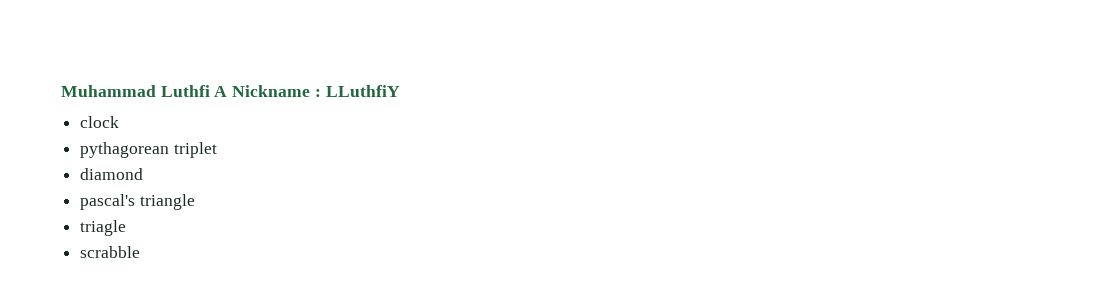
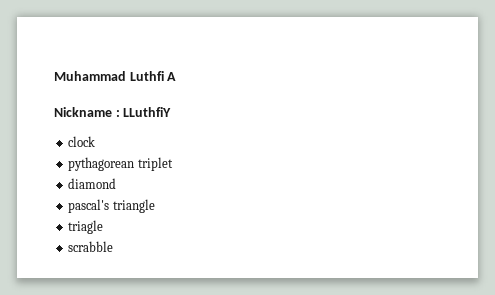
- Muhammad Luthfi A Nickname : LLuthfiY
+ Muhammad Luthfi A
+ Nickname : LLuthfiY

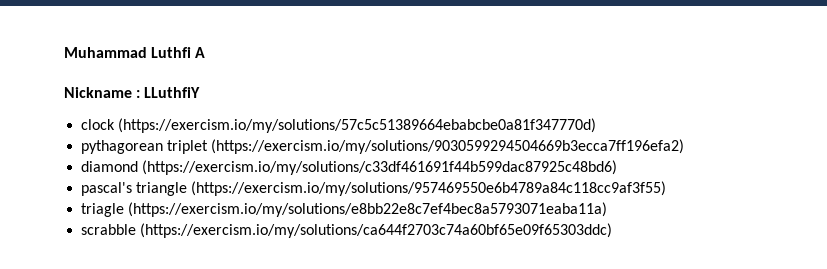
- clock
+ clock (https://exercism.io/my/solutions/57c5c51389664ebabcbe0a81f347770d)
- pythagorean triplet
+ pythagorean triplet (https://exercism.io/my/solutions/9030599294504669b3ecca7ff196efa2)
- diamond
+ diamond (https://exercism.io/my/solutions/c33df461691f44b599dac87925c48bd6)
- pascal's triangle
+ pascal's triangle (https://exercism.io/my/solutions/957469550e6b4789a84c118cc9af3f55)
- triagle
+ triagle (https://exercism.io/my/solutions/e8bb22e8c7ef4bec8a5793071eaba11a)
- scrabble
+ scrabble (https://exercism.io/my/solutions/ca644f2703c74a60bf65e09f65303ddc)

